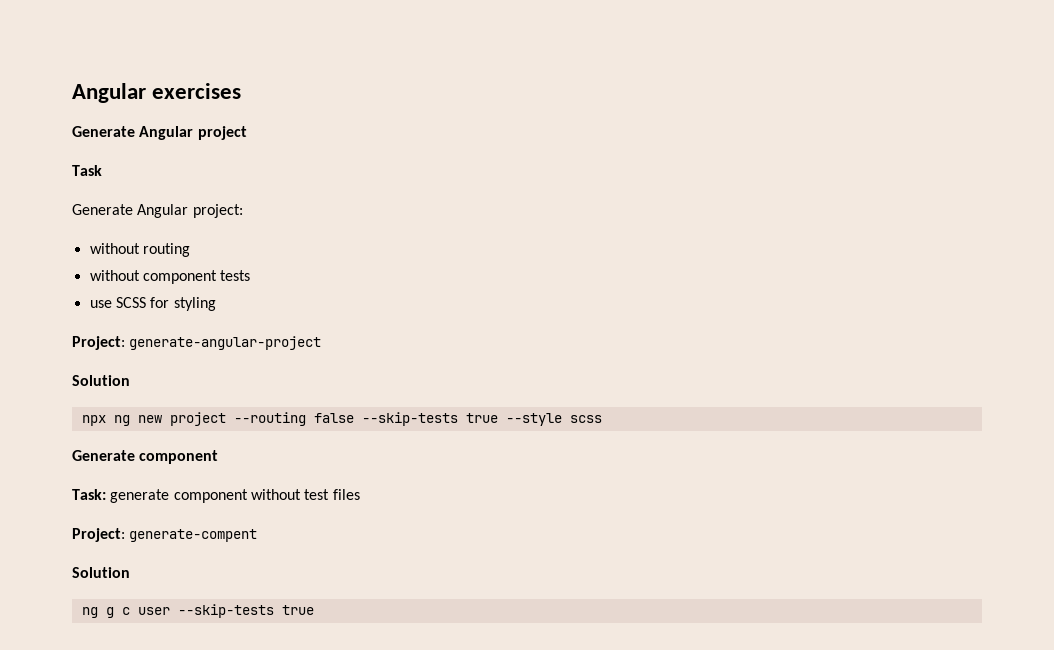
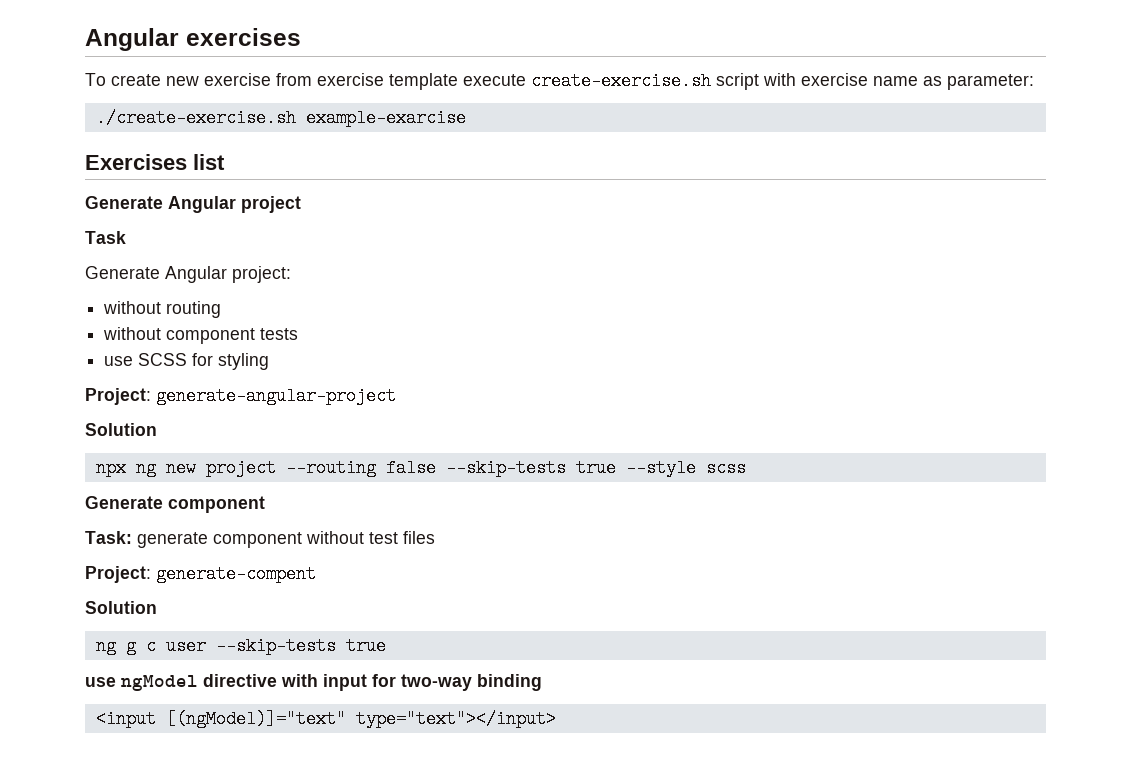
+ To create new exercise from exercise template execute create-exercise.sh script with exercise name as parameter:
+ ./create-exercise.sh example-exarcise
+ Exercises list
+ use ngModel directive with input for two-way binding
+ <input [(ngModel)]="text" type="text"></input>

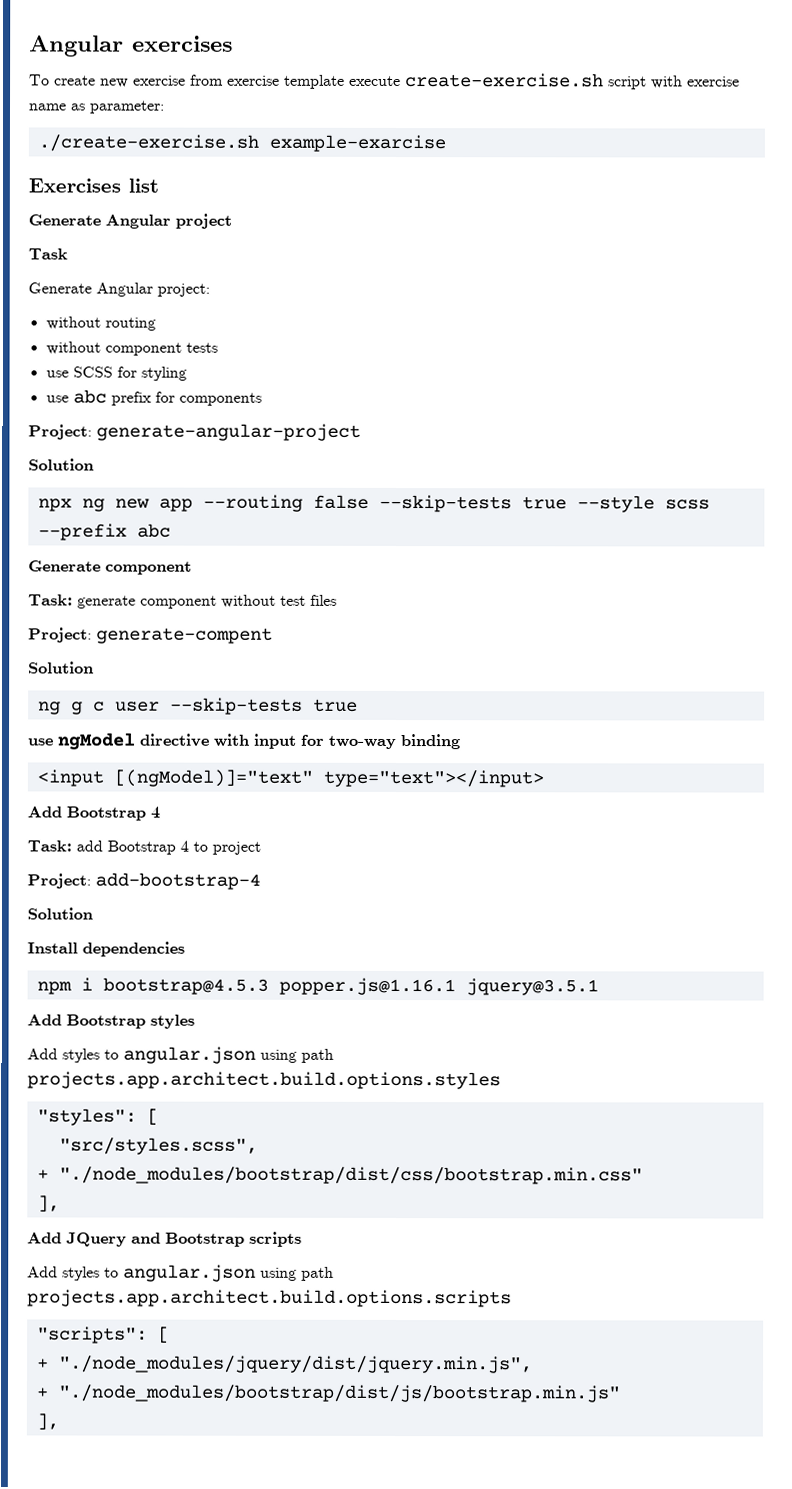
+ use abc prefix for components
- npx ng new project --routing false --skip-tests true --style scss
+ npx ng new app --routing false --skip-tests true --style scss --prefix abc
+ Add Bootstrap 4
+ Task: add Bootstrap 4 to project
+ Project: add-bootstrap-4
+ Solution
+ Install dependencies
+ npm i bootstrap@4.5.3 popper.js@1.16.1 jquery@3.5.1
+ Add Bootstrap styles
+ Add styles to angular.json using path projects.app.architect.build.options.styles
+ "styles": [
+ "src/styles.scss",
+ + "./node_modules/bootstrap/dist/css/bootstrap.min.css"
+ ],
+ Add JQuery and Bootstrap scripts
+ Add styles to angular.json using path projects.app.architect.build.options.scripts
+ "scripts": [
+ + "./node_modules/jquery/dist/jquery.min.js",
+ + "./node_modules/bootstrap/dist/js/bootstrap.min.js"
+ ],

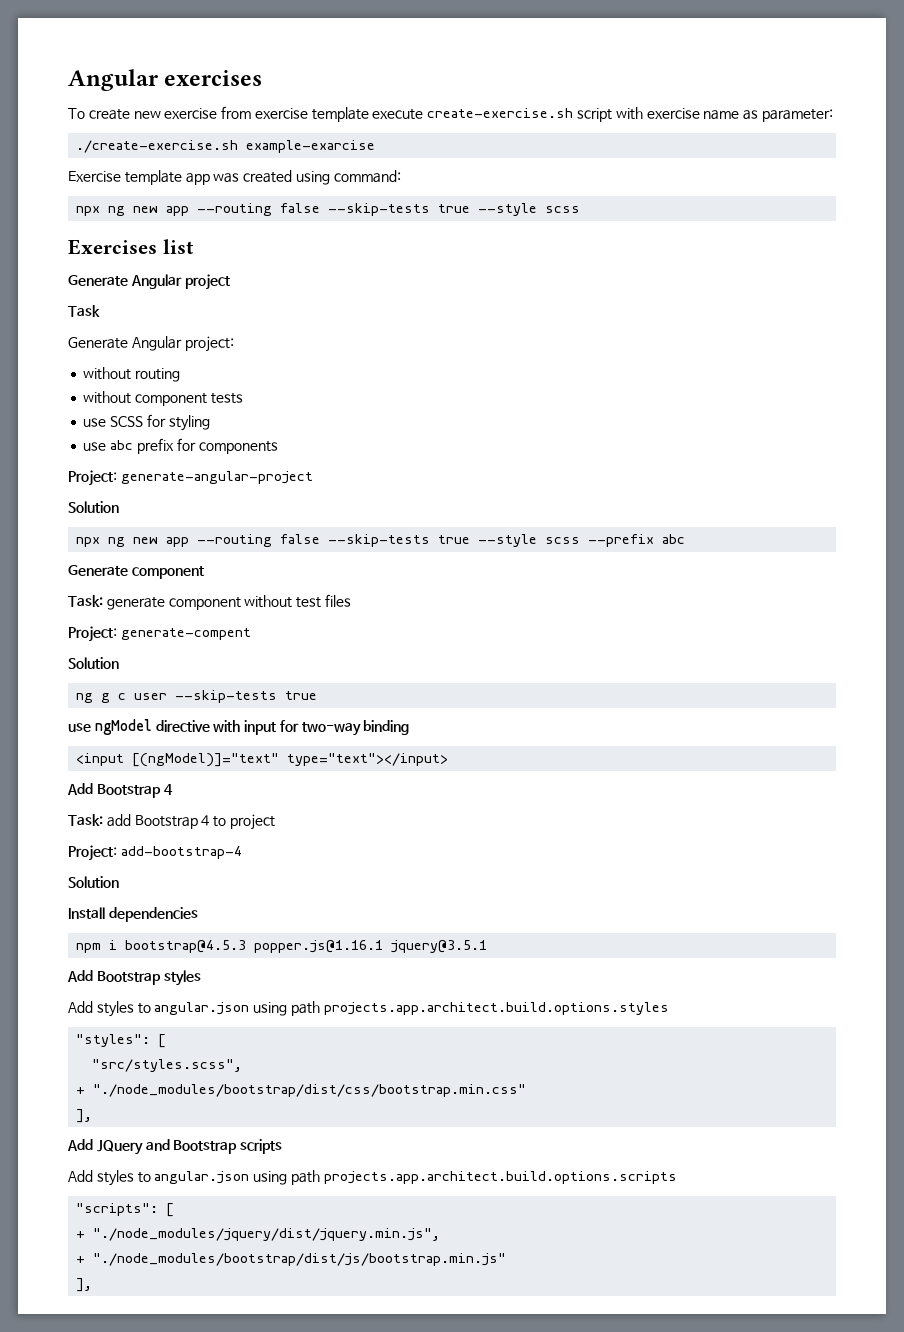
+ Exercise template app was created using command:
+ npx ng new app --routing false --skip-tests true --style scss

